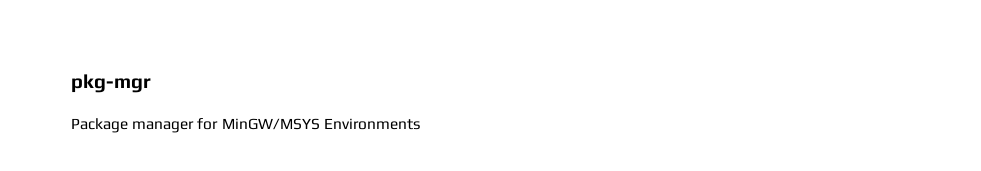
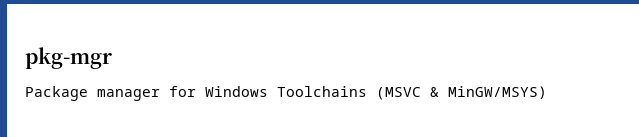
- Package manager for MinGW/MSYS Environments
+ Package manager for Windows Toolchains (MSVC & MinGW/MSYS)

